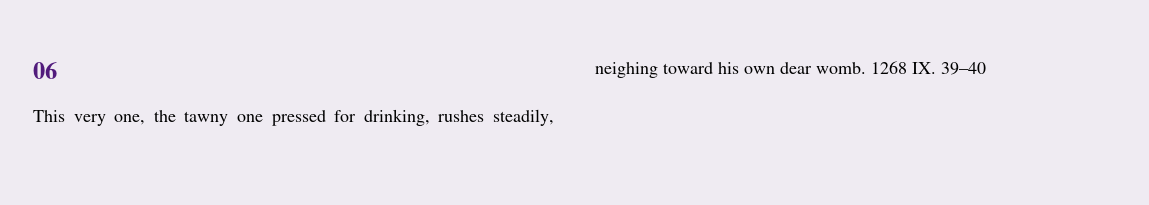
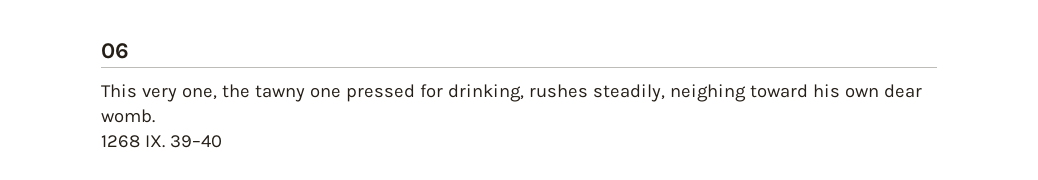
- This very one, the tawny one pressed for drinking, rushes steadily, neighing toward his own dear womb. 1268 IX. 39–40
+ This very one, the tawny one pressed for drinking, rushes steadily, neighing toward his own dear womb.
+ 1268 IX. 39–40

